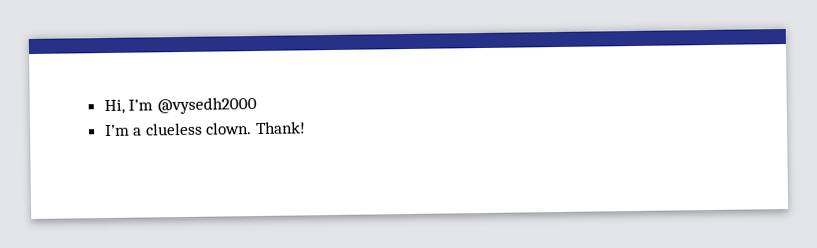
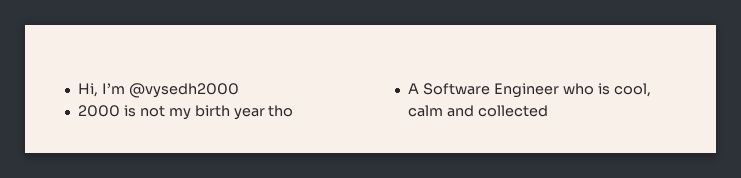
- I’m a clueless clown. Thank!
+ 2000 is not my birth year tho
+ A Software Engineer who is cool, calm and collected

